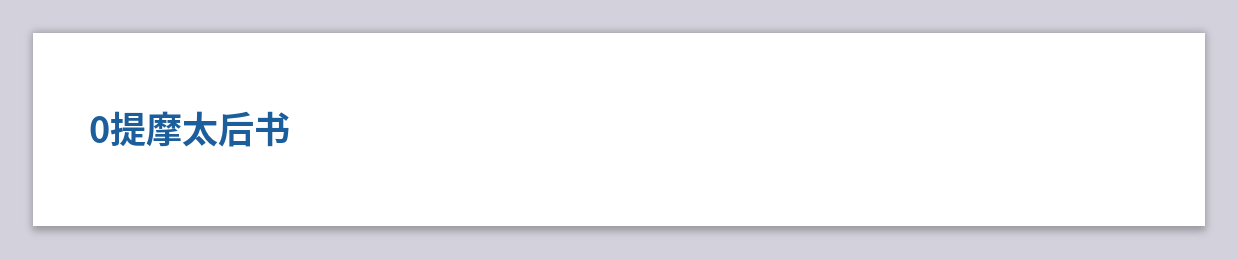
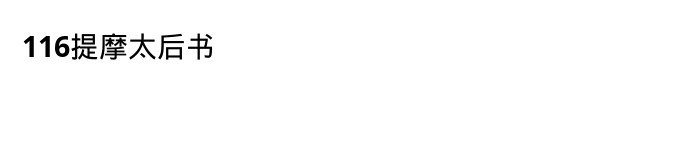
- 0提摩太后书
+ 116提摩太后书

